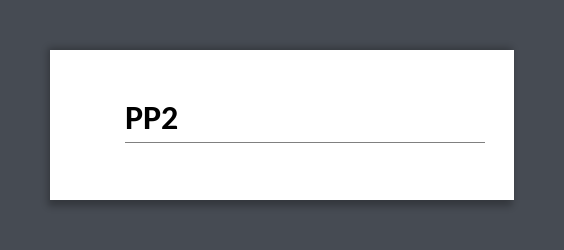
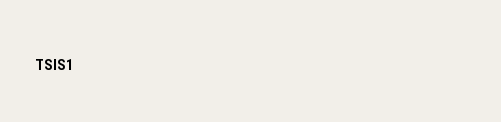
- PP2
+ TSIS1

